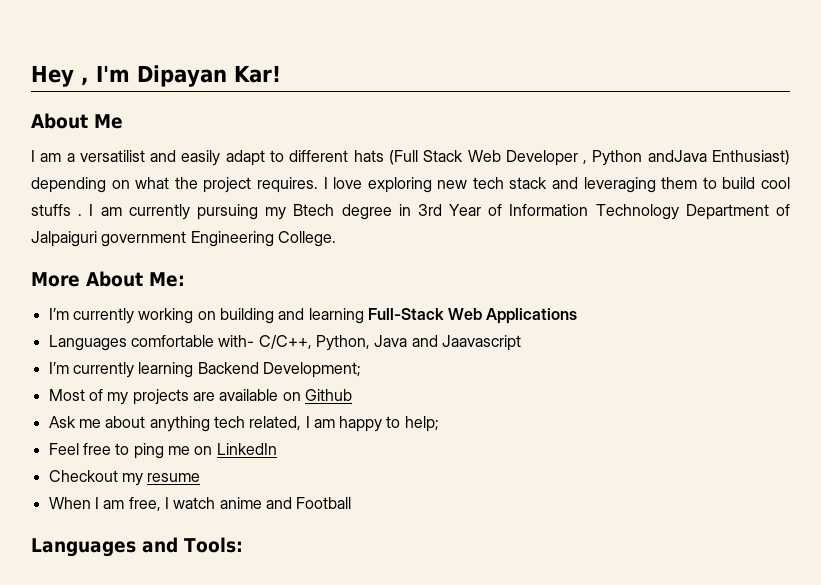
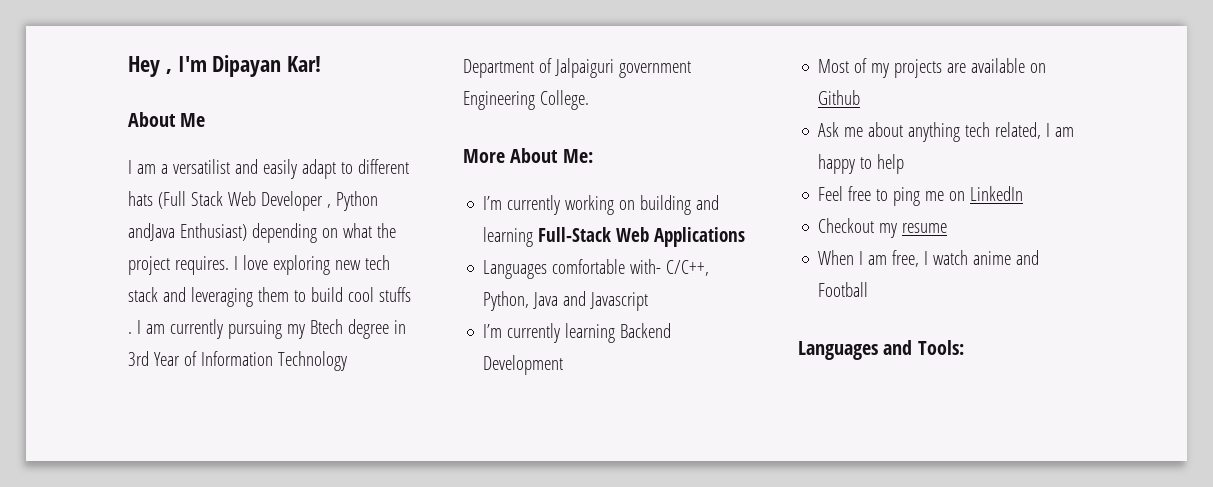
- Languages comfortable with- C/C++, Python, Java and Jaavascript
+ Languages comfortable with- C/C++, Python, Java and Javascript
- I’m currently learning Backend Development;
+ I’m currently learning Backend Development
- Ask me about anything tech related, I am happy to help;
+ Ask me about anything tech related, I am happy to help

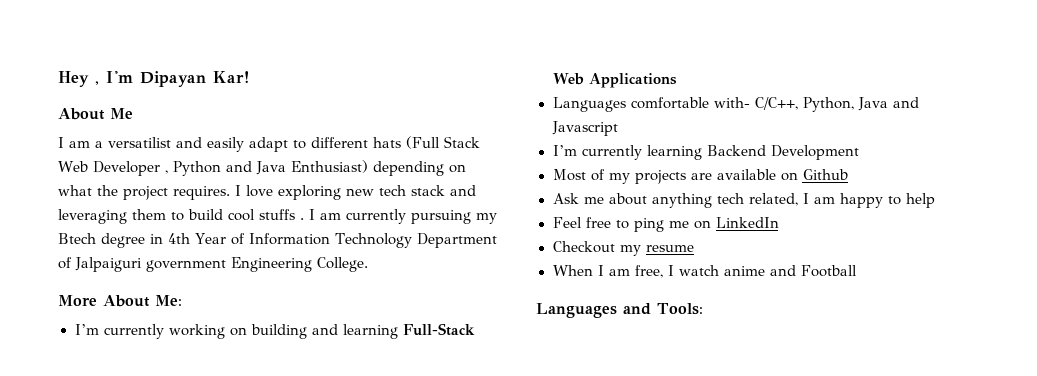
- I am a versatilist and easily adapt to different hats (Full Stack Web Developer , Python andJava Enthusiast) depending on what the project requires.
+ I am a versatilist and easily adapt to different hats (Full Stack Web Developer , Python and Java Enthusiast) depending on what the project requires.
- I am currently pursuing my Btech degree in 3rd Year of Information Technology Department of Jalpaiguri government Engineering College.
+ I am currently pursuing my Btech degree in 4th Year of Information Technology Department of Jalpaiguri government Engineering College.

